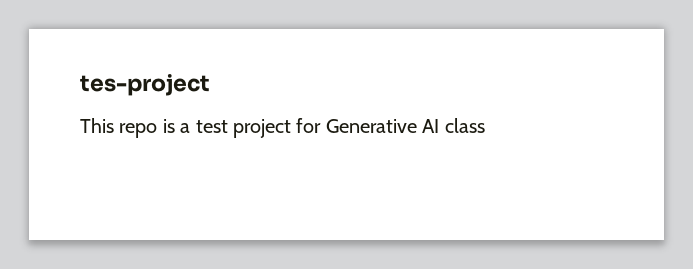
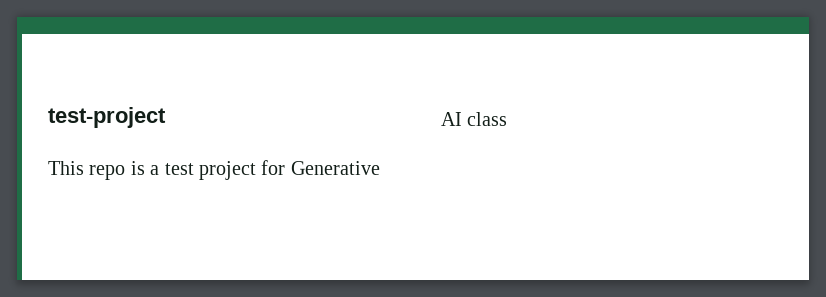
- tes-project
+ test-project

